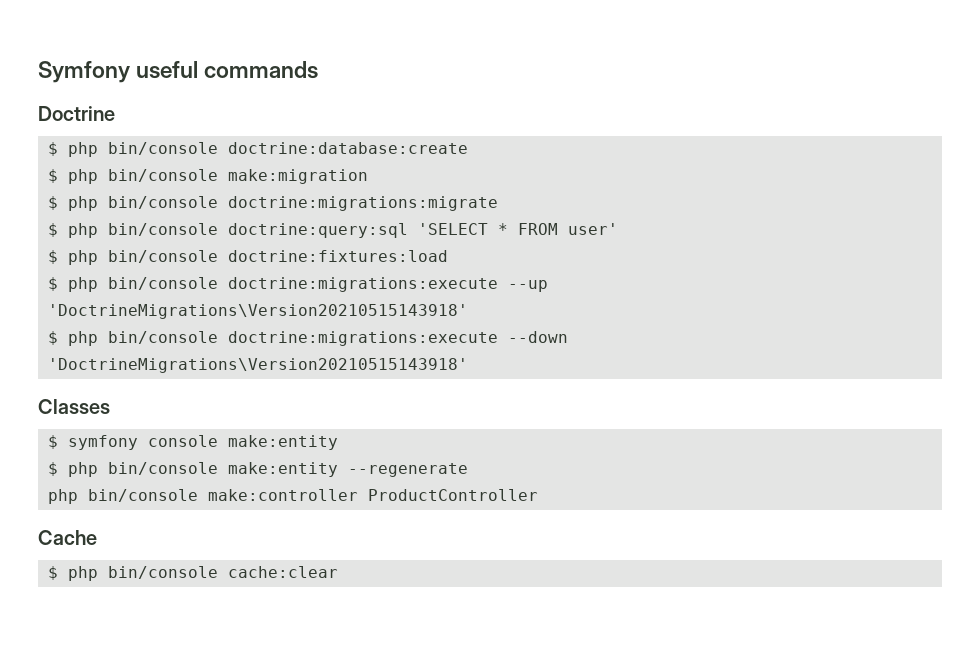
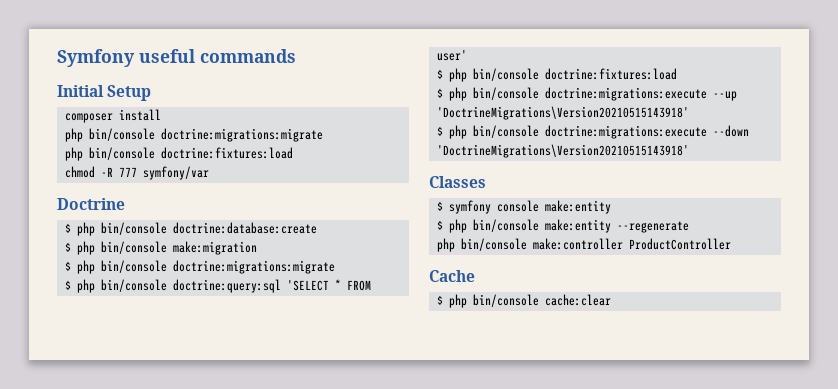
+ Initial Setup
+ composer install
+ php bin/console doctrine:migrations:migrate
+ php bin/console doctrine:fixtures:load
+ chmod -R 777 symfony/var

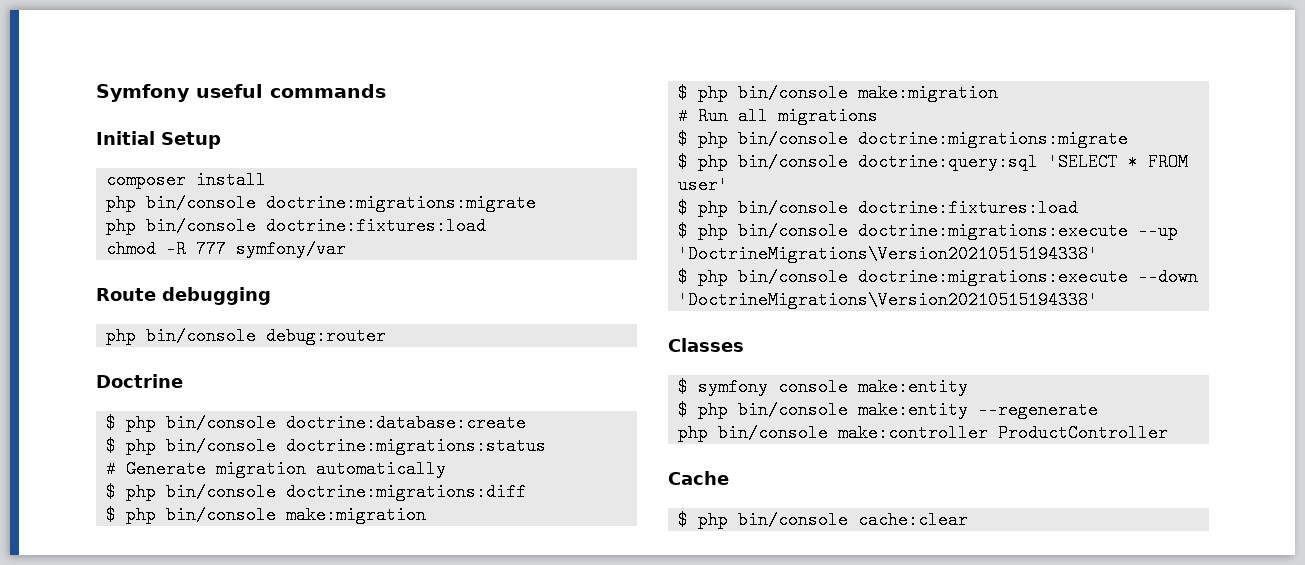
+ Route debugging
+ php bin/console debug:router
+ $ php bin/console doctrine:migrations:status
+ # Generate migration automatically
+ $ php bin/console doctrine:migrations:diff
  $ php bin/console make:migration
+ $ php bin/console make:migration
+ # Run all migrations
- $ php bin/console doctrine:migrations:execute --up 'DoctrineMigrations\Version20210515143918'
+ $ php bin/console doctrine:migrations:execute --up 'DoctrineMigrations\Version20210515194338'
- $ php bin/console doctrine:migrations:execute --down 'DoctrineMigrations\Version20210515143918'
+ $ php bin/console doctrine:migrations:execute --down 'DoctrineMigrations\Version20210515194338'

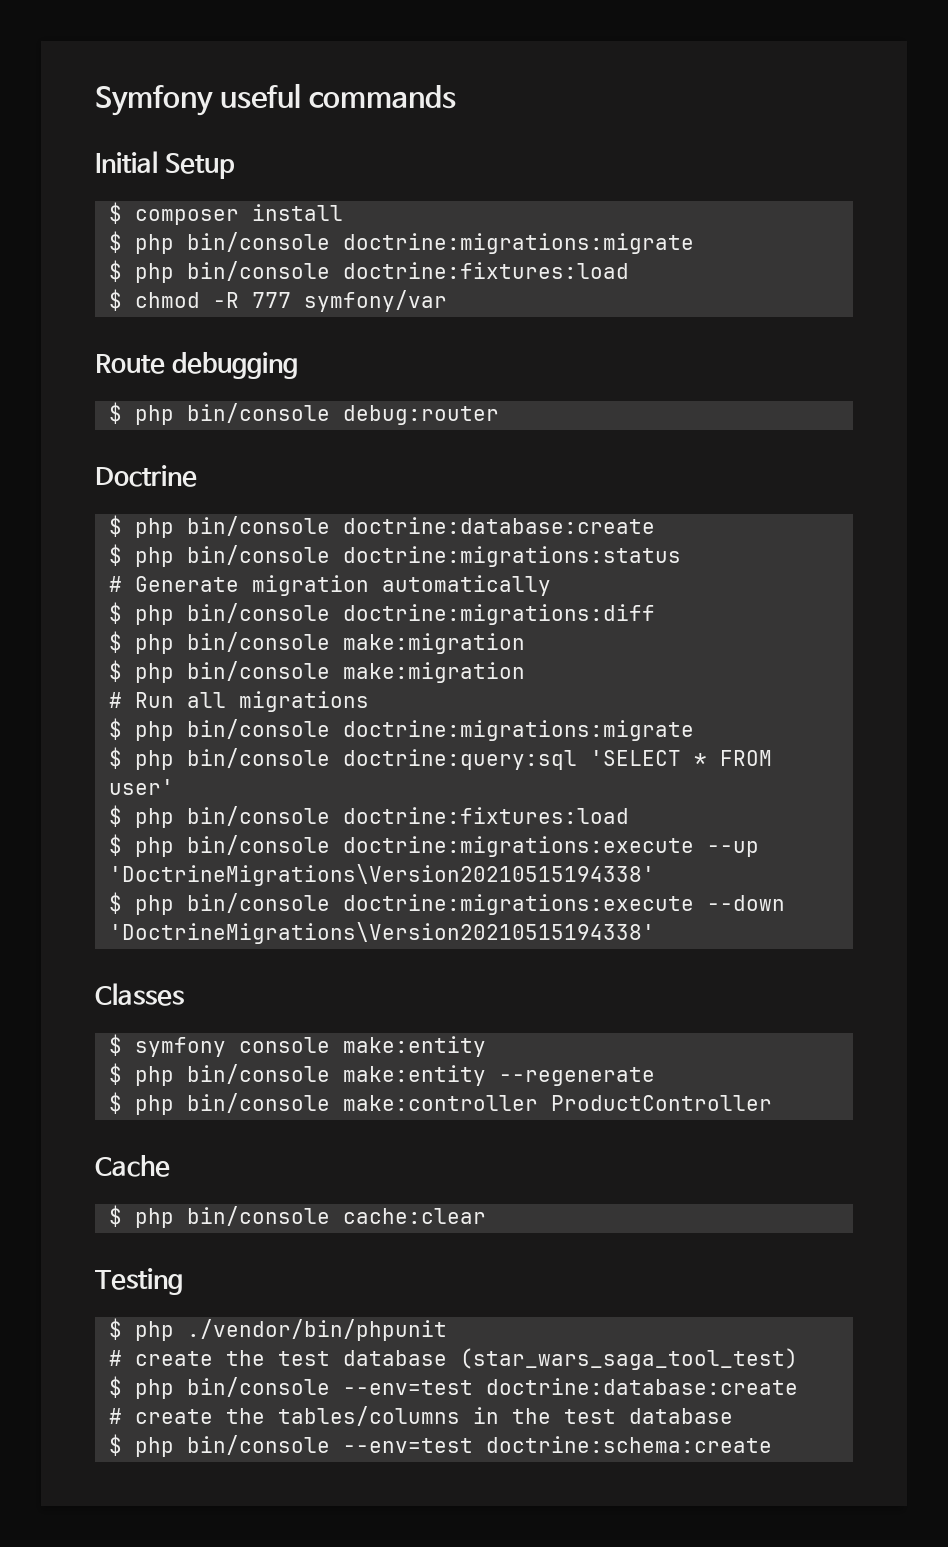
- composer install
- php bin/console doctrine:migrations:migrate
- php bin/console doctrine:fixtures:load
- chmod -R 777 symfony/var
+ $ composer install
+ $ php bin/console doctrine:migrations:migrate
+ $ php bin/console doctrine:fixtures:load
+ $ chmod -R 777 symfony/var
- php bin/console debug:router
+ $ php bin/console debug:router
- php bin/console make:controller ProductController
+ $ php bin/console make:controller ProductController
+ Testing
+ $ php ./vendor/bin/phpunit
+ # create the test database (star_wars_saga_tool_test)
+ $ php bin/console --env=test doctrine:database:create
+ # create the tables/columns in the test database
+ $ php bin/console --env=test doctrine:schema:create

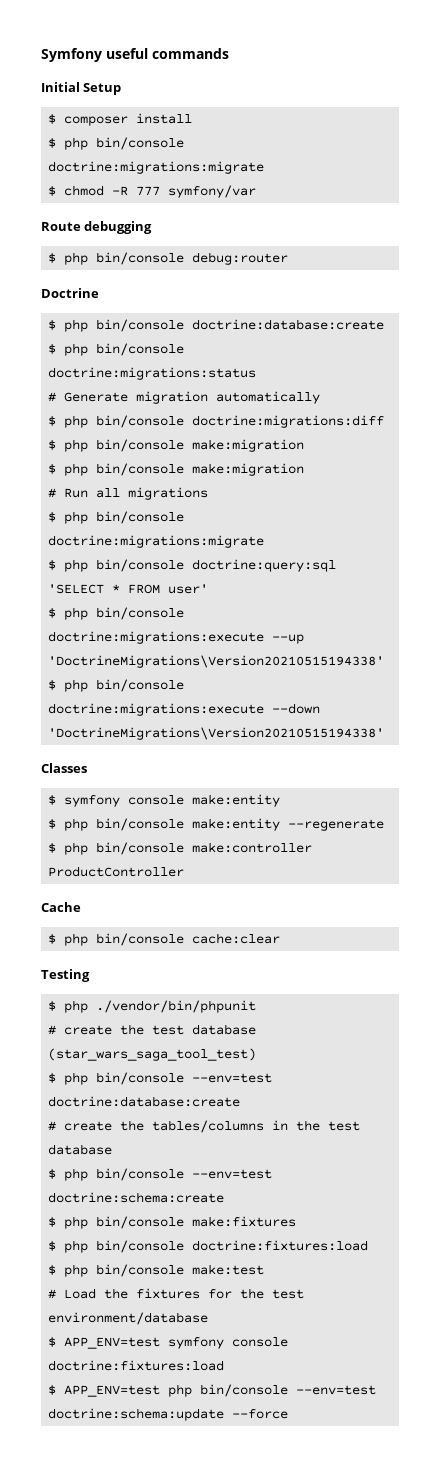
  $ composer install
  $ php bin/console doctrine:migrations:migrate
- $ php bin/console doctrine:fixtures:load
  $ php bin/console doctrine:query:sql 'SELECT * FROM user'
- $ php bin/console doctrine:fixtures:load
+ $ php bin/console make:fixtures
+ $ php bin/console doctrine:fixtures:load
+ $ php bin/console make:test
+ # Load the fixtures for the test environment/database
+ $ APP_ENV=test symfony console doctrine:fixtures:load
+ $ APP_ENV=test php bin/console --env=test doctrine:schema:update --force

